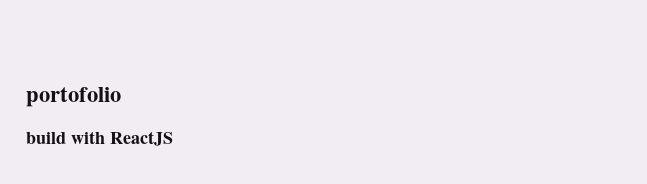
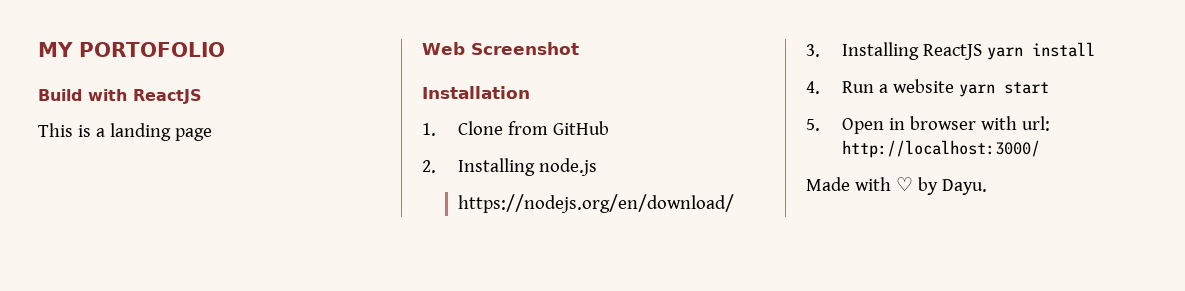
- portofolio
- build with ReactJS
+ MY PORTOFOLIO
+ Build with ReactJS
+ This is a landing page
+ Web Screenshot
+ Installation
+ 1. Clone from GitHub
+ 2. Installing node.js
+ https://nodejs.org/en/download/
+ 3. Installing ReactJS yarn install
+ 4. Run a website yarn start
+ 5. Open in browser with url: http://localhost:3000/
+ Made with ♡ by Dayu.

